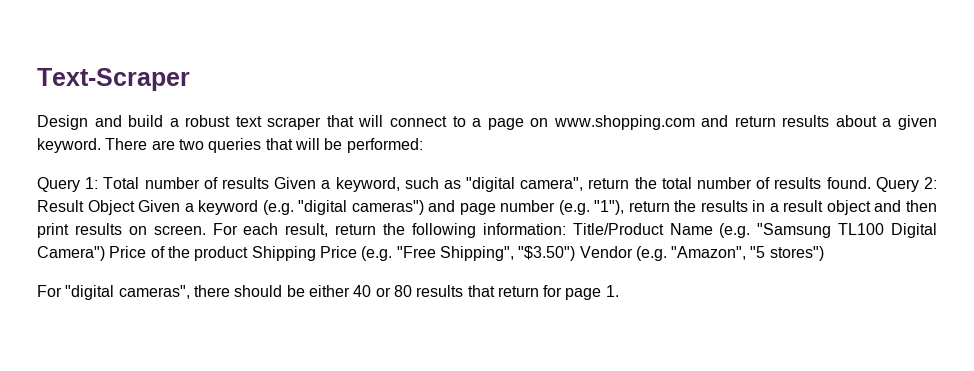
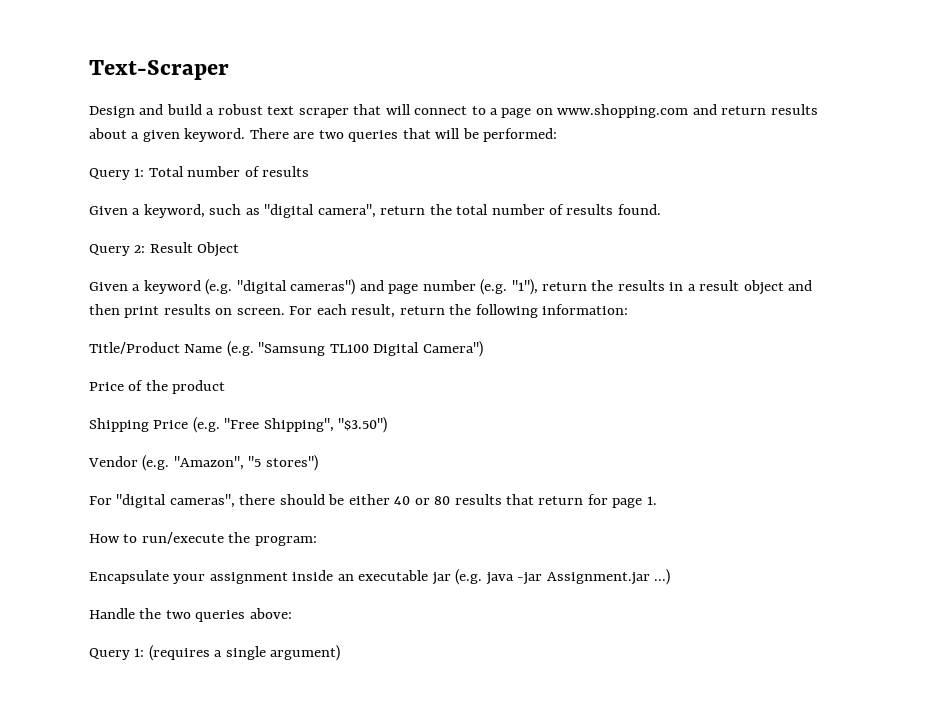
- Query 1: Total number of results Given a keyword, such as "digital camera", return the total number of results found. Query 2: Result Object Given a keyword (e.g. "digital cameras") and page number (e.g. "1"), return the results in a result object and then print results on screen.
+ Query 1: Total number of results
+ Given a keyword, such as "digital camera", return the total number of results found.
+ Query 2: Result Object
+ Given a keyword (e.g. "digital cameras") and page number (e.g. "1"), return the results in a result object and then print results on screen.
- For each result, return the following information: Title/Product Name (e.g. "Samsung TL100 Digital Camera") Price of the product Shipping Price (e.g. "Free Shipping", "$3.50") Vendor (e.g. "Amazon", "5 stores")
+ For each result, return the following information:
+ Title/Product Name (e.g. "Samsung TL100 Digital Camera")
+ Price of the product
+ Shipping Price (e.g. "Free Shipping", "$3.50")
+ Vendor (e.g. "Amazon", "5 stores")
+ How to run/execute the program:
+ Encapsulate your assignment inside an executable jar (e.g. java -jar Assignment.jar ...)
+ Handle the two queries above:
+ Query 1: (requires a single argument)

